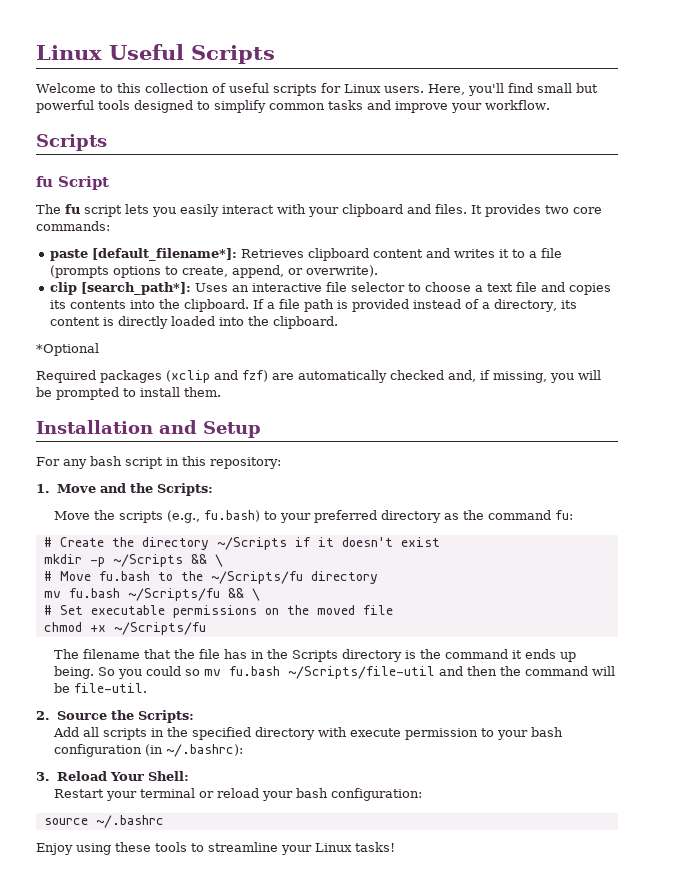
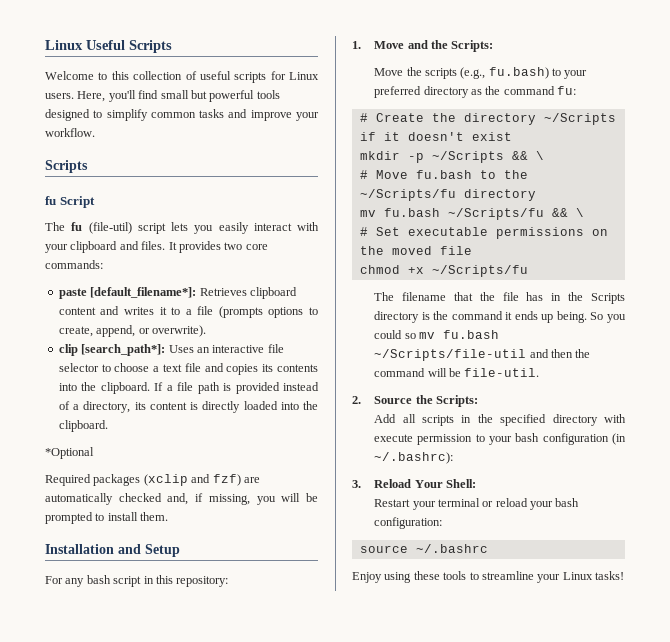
- The fu script lets you easily interact with your clipboard and files.
+ The fu (file-util) script lets you easily interact with your clipboard and files.

